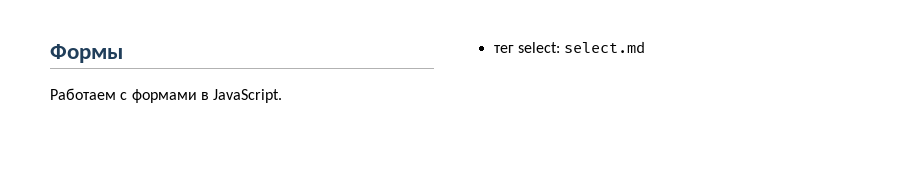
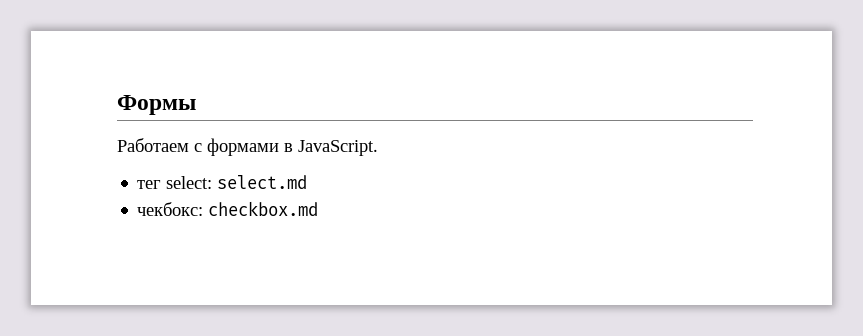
+ чекбокс: checkbox.md

